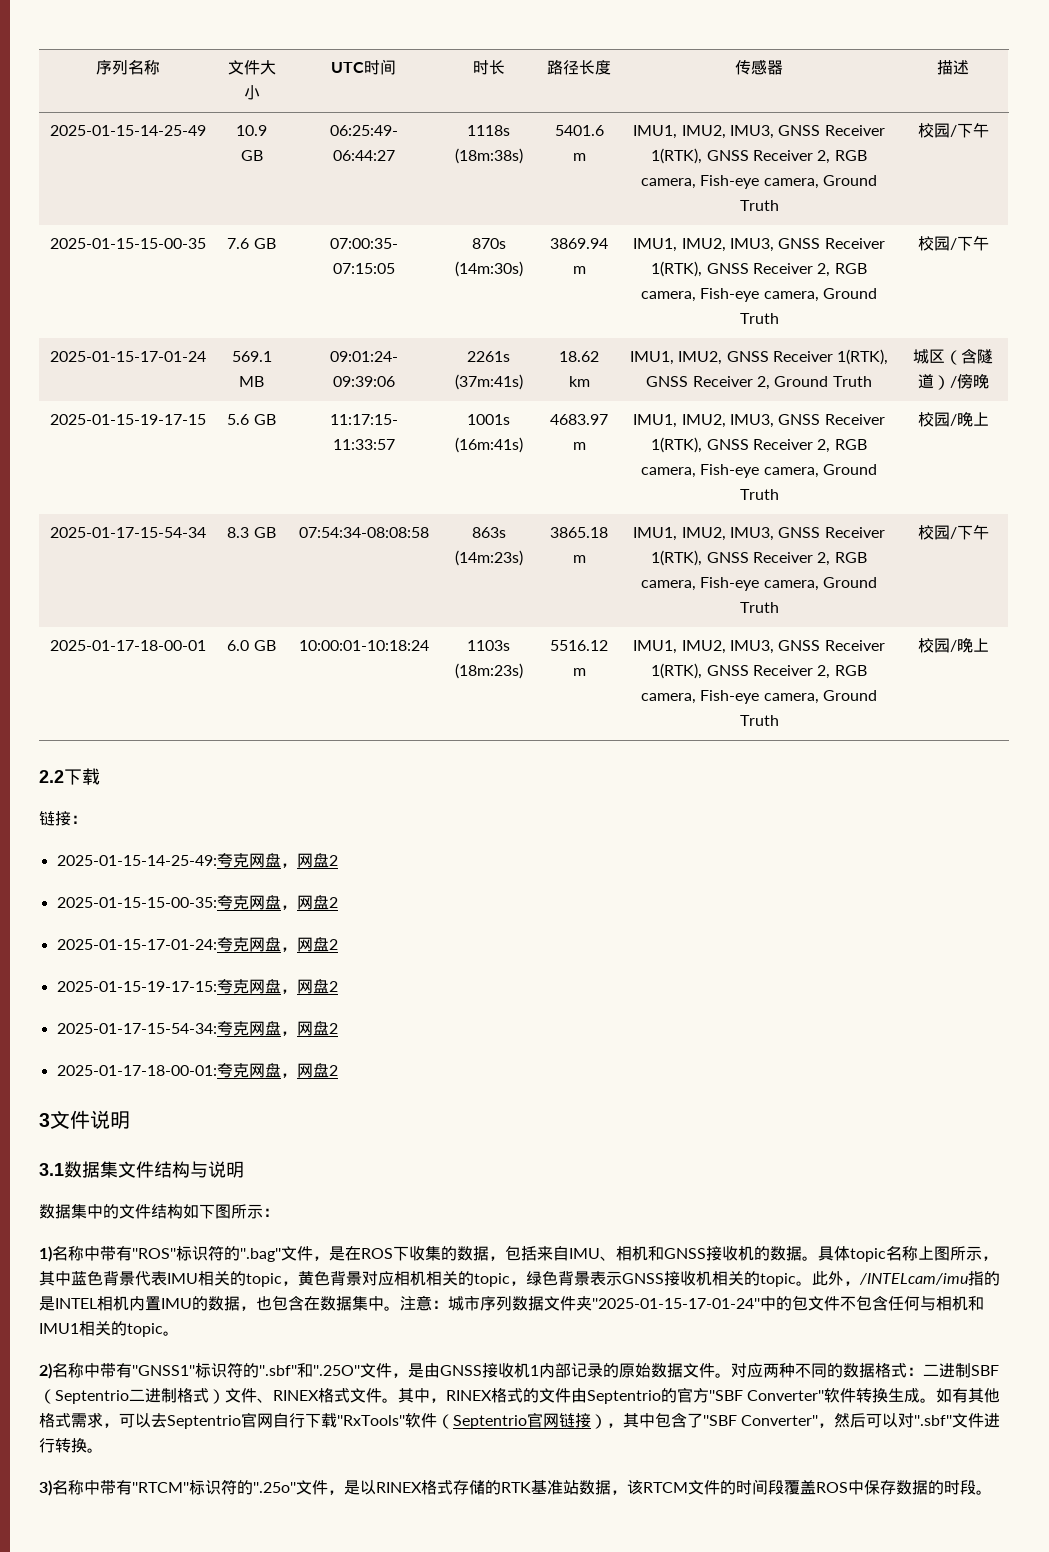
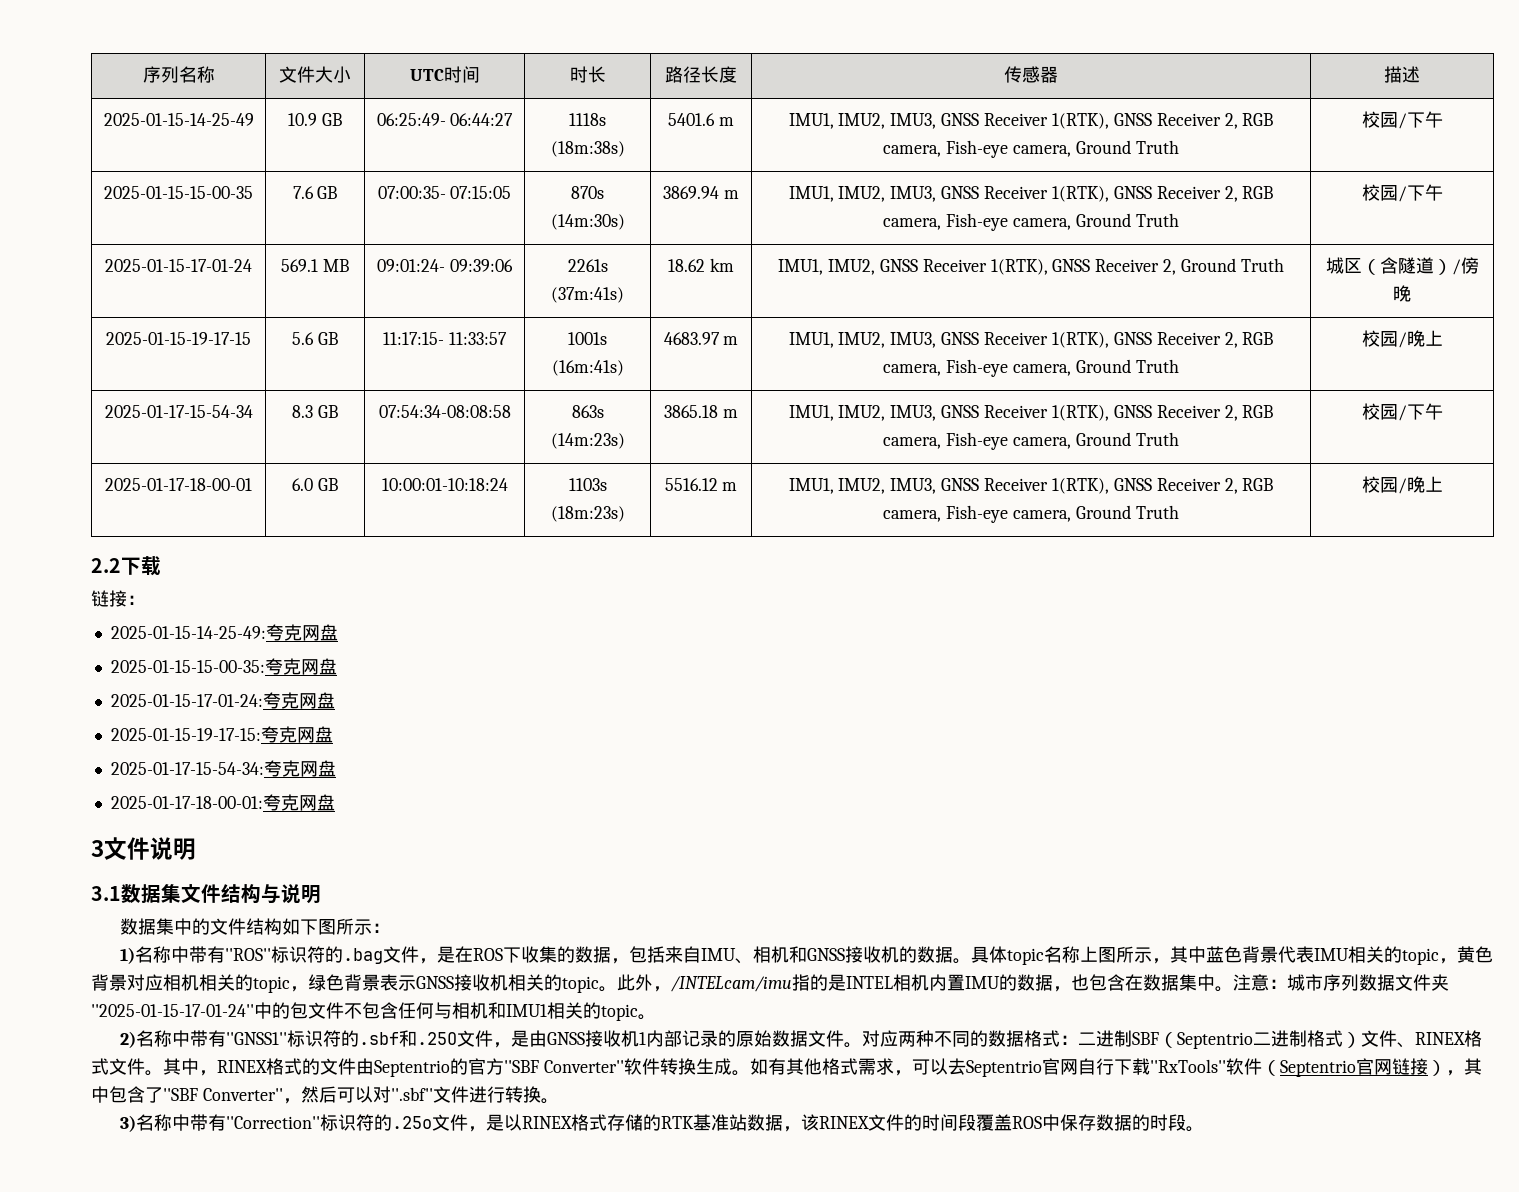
- 2025-01-15-14-25-49:夸克网盘，网盘2
+ 2025-01-15-14-25-49:夸克网盘
- 2025-01-15-15-00-35:夸克网盘，网盘2
+ 2025-01-15-15-00-35:夸克网盘
- 2025-01-15-17-01-24:夸克网盘，网盘2
+ 2025-01-15-17-01-24:夸克网盘
- 2025-01-15-19-17-15:夸克网盘，网盘2
+ 2025-01-15-19-17-15:夸克网盘
- 2025-01-17-15-54-34:夸克网盘，网盘2
+ 2025-01-17-15-54-34:夸克网盘
- 2025-01-17-18-00-01:夸克网盘，网盘2
+ 2025-01-17-18-00-01:夸克网盘
- 1)名称中带有''ROS''标识符的''.bag''文件，是在ROS下收集的数据，包括来自IMU、相机和GNSS接收机的数据。
+ 1)名称中带有''ROS''标识符的.bag文件，是在ROS下收集的数据，包括来自IMU、相机和GNSS接收机的数据。
- 2)名称中带有''GNSS1''标识符的''.sbf''和''.25O''文件，是由GNSS接收机1内部记录的原始数据文件。
+ 2)名称中带有''GNSS1''标识符的.sbf和.25O文件，是由GNSS接收机1内部记录的原始数据文件。
- 3)名称中带有''RTCM''标识符的''.25o''文件，是以RINEX格式存储的RTK基准站数据，该RTCM文件的时间段覆盖ROS中保存数据的时段。
+ 3)名称中带有''Correction''标识符的.25o文件，是以RINEX格式存储的RTK基准站数据，该RINEX文件的时间段覆盖ROS中保存数据的时段。

